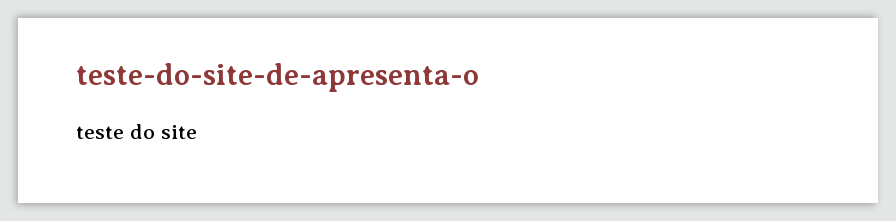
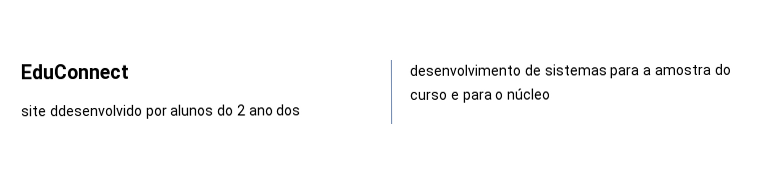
- teste-do-site-de-apresenta-o
- teste do site
+ EduConnect
+ site ddesenvolvido por alunos do 2 ano dos desenvolvimento de sistemas para a amostra do curso e para o núcleo

